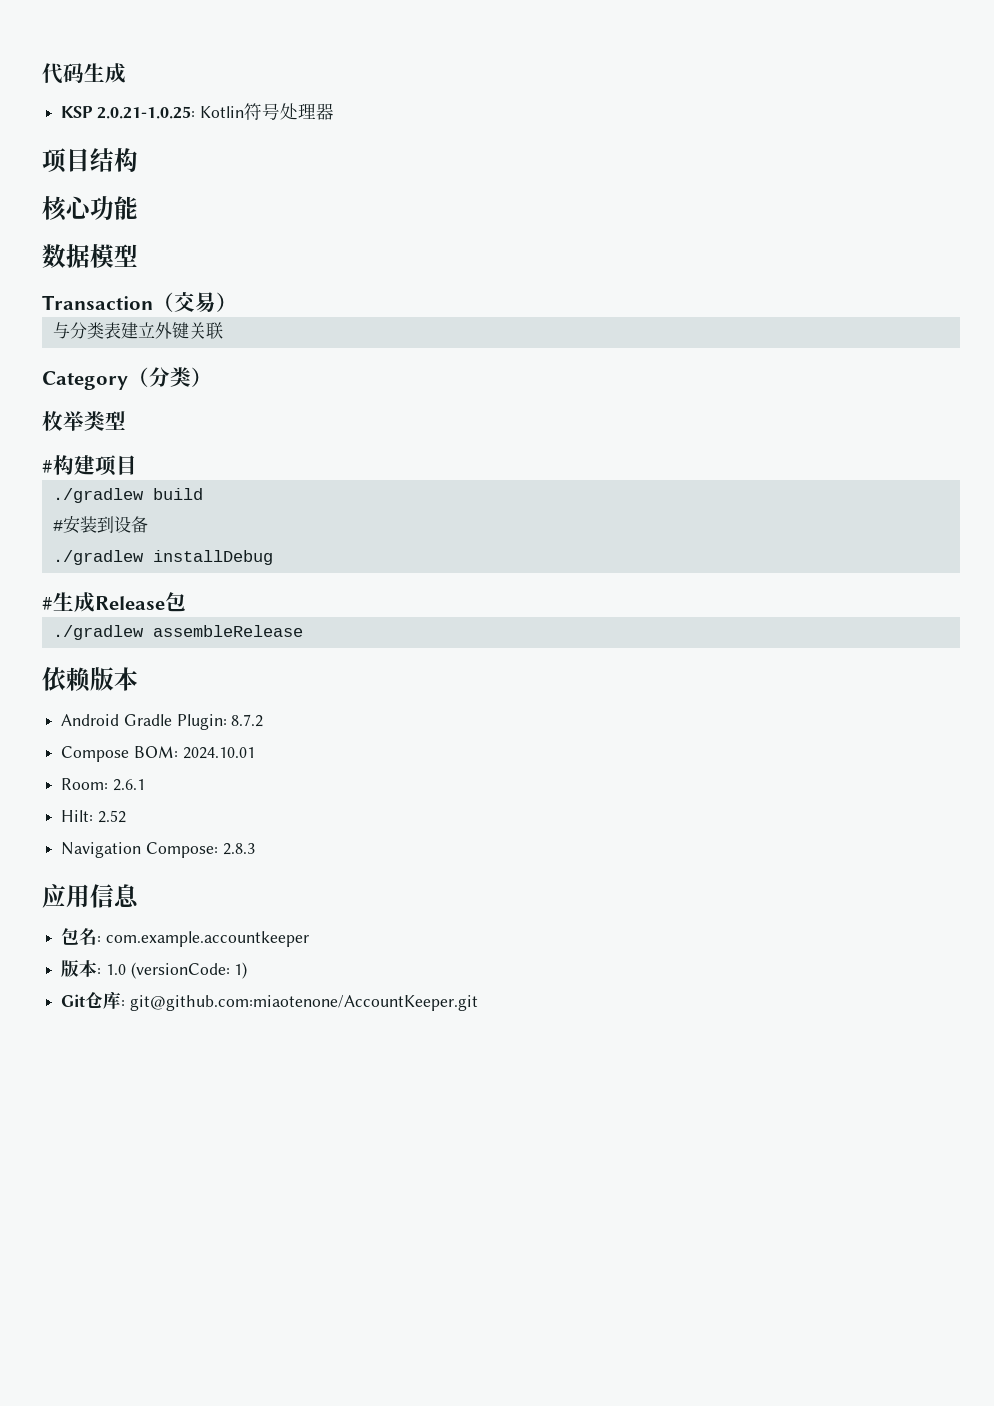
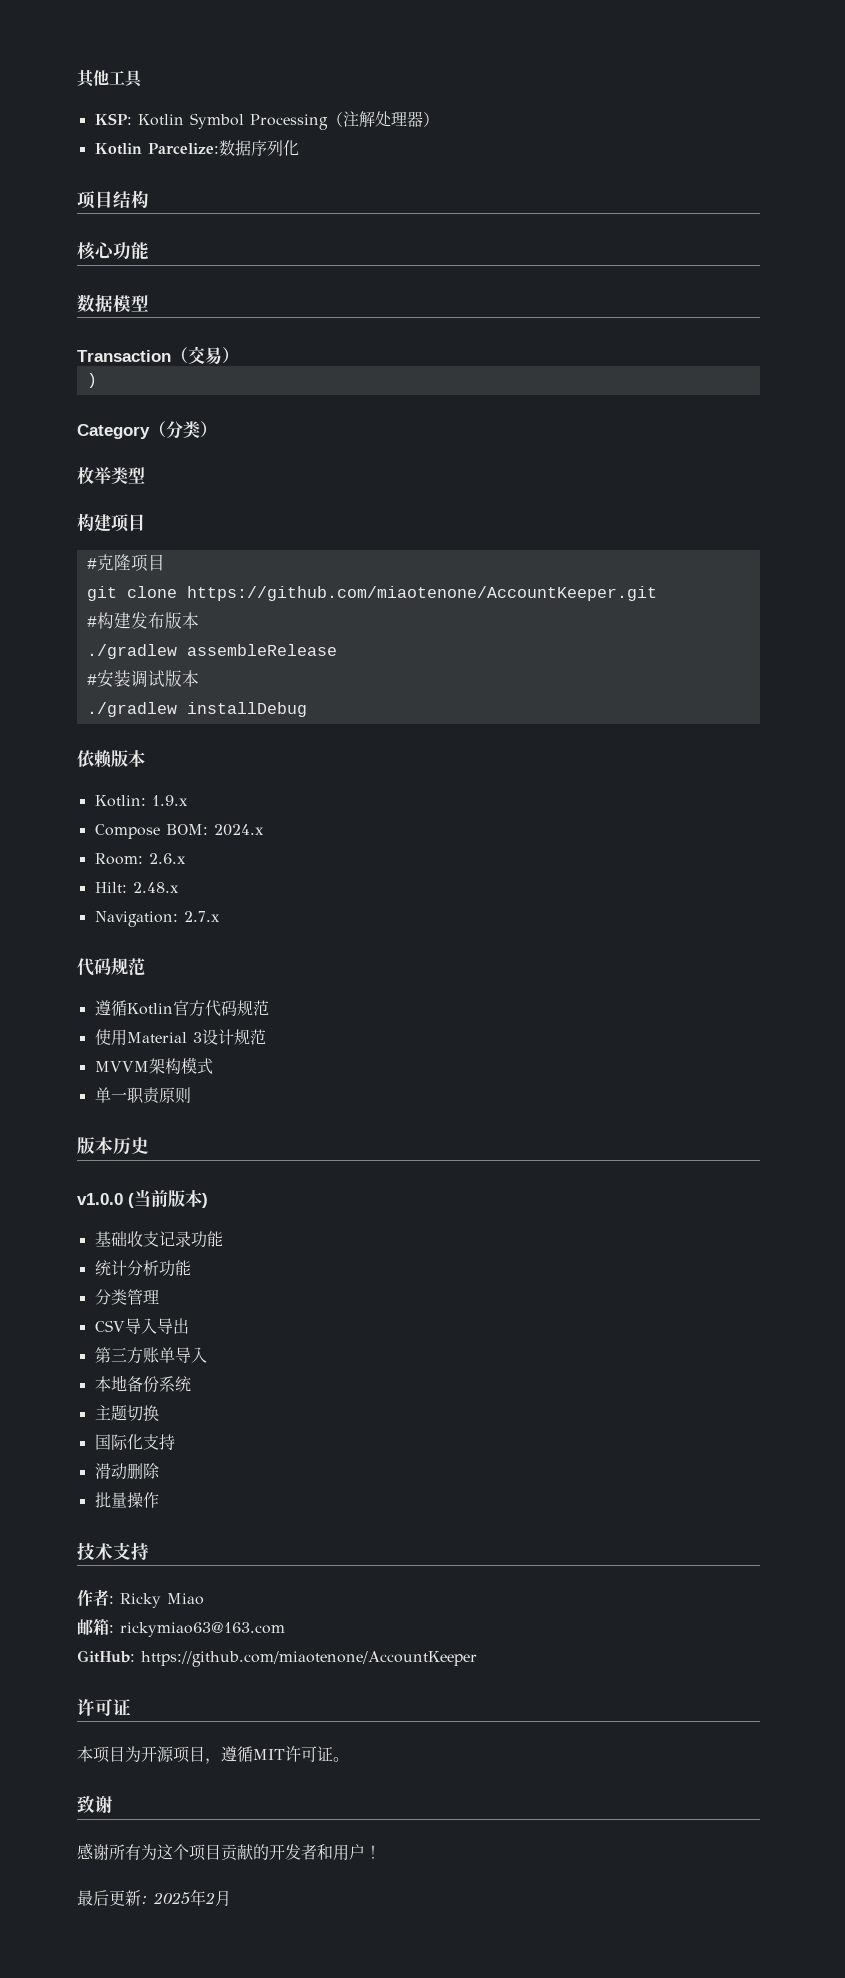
- 代码生成
- KSP 2.0.21-1.0.25: Kotlin符号处理器
+ 其他工具
+ KSP: Kotlin Symbol Processing（注解处理器）
+ Kotlin Parcelize:数据序列化
  Transaction（交易）
- 与分类表建立外键关联
+ )
- #构建项目
+ 构建项目
- ./gradlew build
+ #克隆项目
+ git clone https://github.com/miaotenone/AccountKeeper.git
+ #构建发布版本
+ ./gradlew assembleRelease
- #安装到设备
+ #安装调试版本
- #生成Release包
- ./gradlew assembleRelease
  依赖版本
- Android Gradle Plugin: 8.7.2
+ Kotlin: 1.9.x
- Compose BOM: 2024.10.01
+ Compose BOM: 2024.x
- Room: 2.6.1
+ Room: 2.6.x
- Hilt: 2.52
- Navigation Compose: 2.8.3
- 应用信息
- 包名: com.example.accountkeeper
- 版本: 1.0 (versionCode: 1)
- Git仓库: git@github.com:miaotenone/AccountKeeper.git
+ Hilt: 2.48.x
+ Navigation: 2.7.x
+ 代码规范
+ 遵循Kotlin官方代码规范
+ 使用Material 3设计规范
+ MVVM架构模式
+ 单一职责原则
+ 版本历史
+ v1.0.0 (当前版本)
+ 基础收支记录功能
+ 统计分析功能
+ 分类管理
+ CSV导入导出
+ 第三方账单导入
+ 本地备份系统
+ 主题切换
+ 国际化支持
+ 滑动删除
+ 批量操作
+ 技术支持
+ 作者: Ricky Miao
+ 邮箱: rickymiao63@163.com
+ GitHub: https://github.com/miaotenone/AccountKeeper
+ 许可证
+ 本项目为开源项目，遵循MIT许可证。
+ 致谢
+ 感谢所有为这个项目贡献的开发者和用户！
+ 最后更新: 2025年2月

